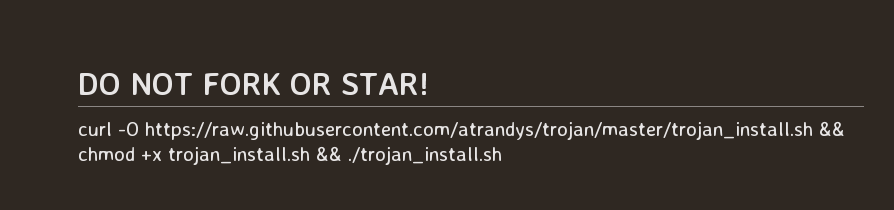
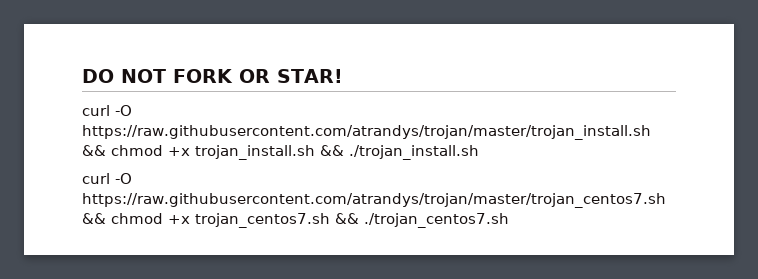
+ curl -O https://raw.githubusercontent.com/atrandys/trojan/master/trojan_centos7.sh && chmod +x trojan_centos7.sh && ./trojan_centos7.sh

